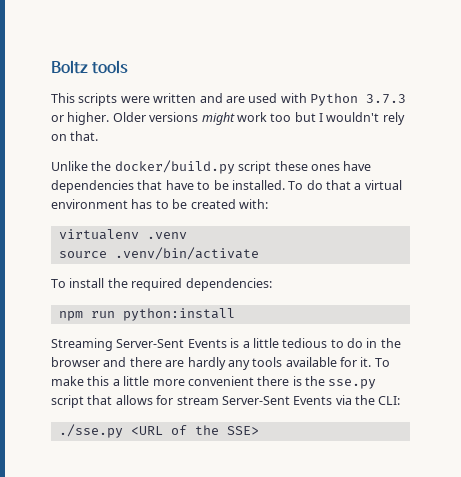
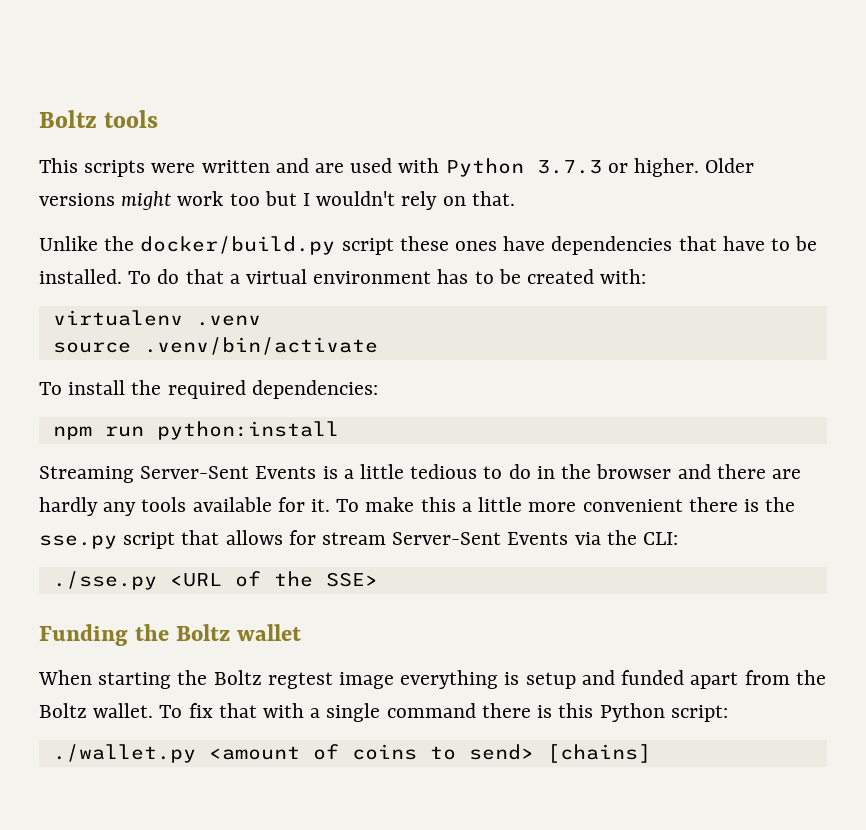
+ Funding the Boltz wallet
+ When starting the Boltz regtest image everything is setup and funded apart from the Boltz wallet. To fix that with a single command there is this Python script:
+ ./wallet.py <amount of coins to send> [chains]

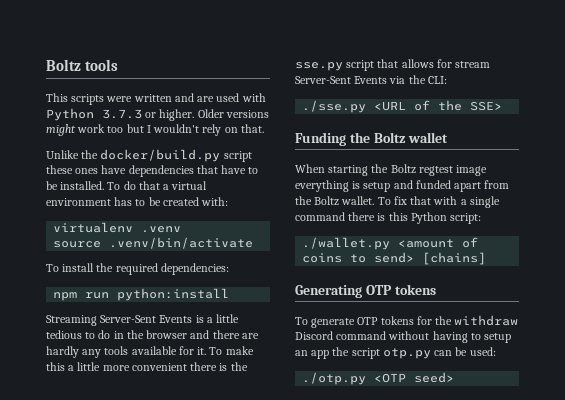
+ Generating OTP tokens
+ To generate OTP tokens for the withdraw Discord command without having to setup an app the script otp.py can be used:
+ ./otp.py <OTP seed>

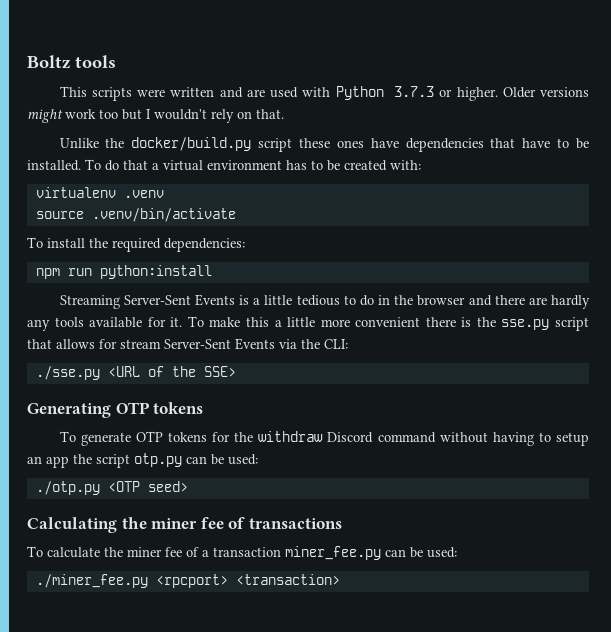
- Funding the Boltz wallet
- When starting the Boltz regtest image everything is setup and funded apart from the Boltz wallet. To fix that with a single command there is this Python script:
- ./wallet.py <amount of coins to send> [chains]
+ Calculating the miner fee of transactions
+ To calculate the miner fee of a transaction miner_fee.py can be used:
+ ./miner_fee.py <rpcport> <transaction>

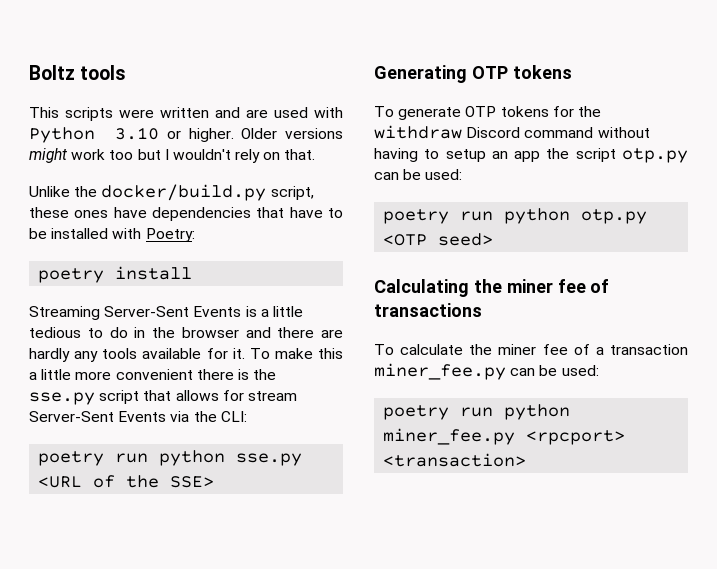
- This scripts were written and are used with Python 3.7.3 or higher.
+ This scripts were written and are used with Python 3.10 or higher.
- Unlike the docker/build.py script these ones have dependencies that have to be installed. To do that a virtual environment has to be created with:
- virtualenv .venv
- source .venv/bin/activate
- To install the required dependencies:
- npm run python:install
+ Unlike the docker/build.py script, these ones have dependencies that have to be installed with Poetry:
+ poetry install
- ./sse.py <URL of the SSE>
+ poetry run python sse.py <URL of the SSE>
- ./otp.py <OTP seed>
+ poetry run python otp.py <OTP seed>
- ./miner_fee.py <rpcport> <transaction>
+ poetry run python miner_fee.py <rpcport> <transaction>

